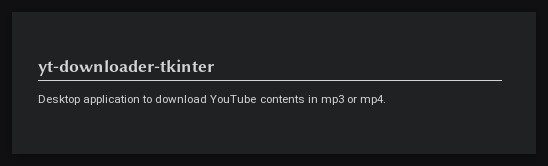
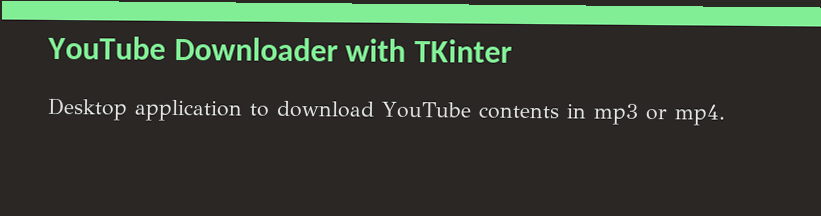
- yt-downloader-tkinter
+ YouTube Downloader with TKinter

